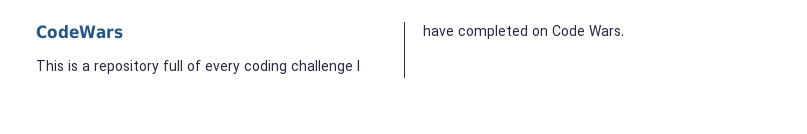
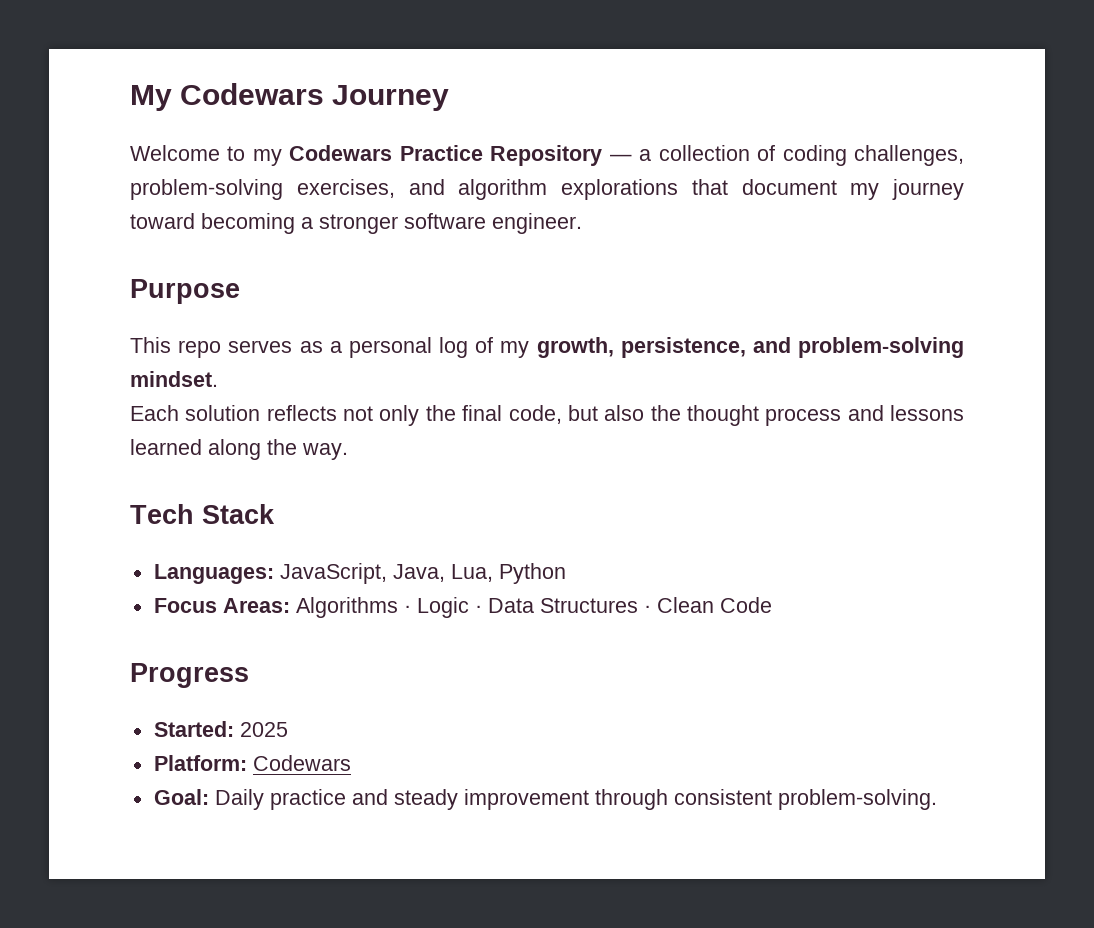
- CodeWars
- This is a repository full of every coding challenge I have completed on Code Wars.
+ My Codewars Journey
+ Welcome to my Codewars Practice Repository — a collection of coding challenges, problem-solving exercises, and algorithm explorations that document my journey toward becoming a stronger software engineer.
+ Purpose
+ This repo serves as a personal log of my growth, persistence, and problem-solving mindset.
+ Each solution reflects not only the final code, but also the thought process and lessons learned along the way.
+ Tech Stack
+ Languages: JavaScript, Java, Lua, Python
+ Focus Areas: Algorithms · Logic · Data Structures · Clean Code
+ Progress
+ Started: 2025
+ Platform: Codewars
+ Goal: Daily practice and steady improvement through consistent problem-solving.

